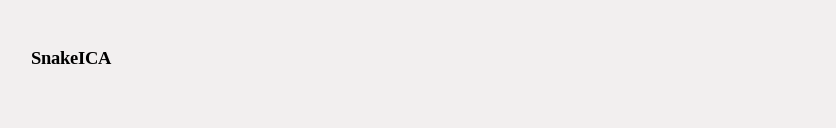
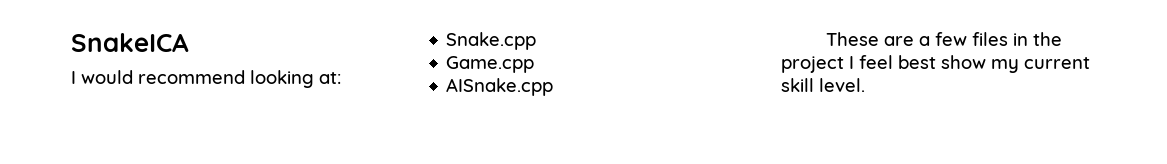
+ I would recommend looking at:
+ Snake.cpp
+ Game.cpp
+ AISnake.cpp
+ These are a few files in the project I feel best show my current skill level.

